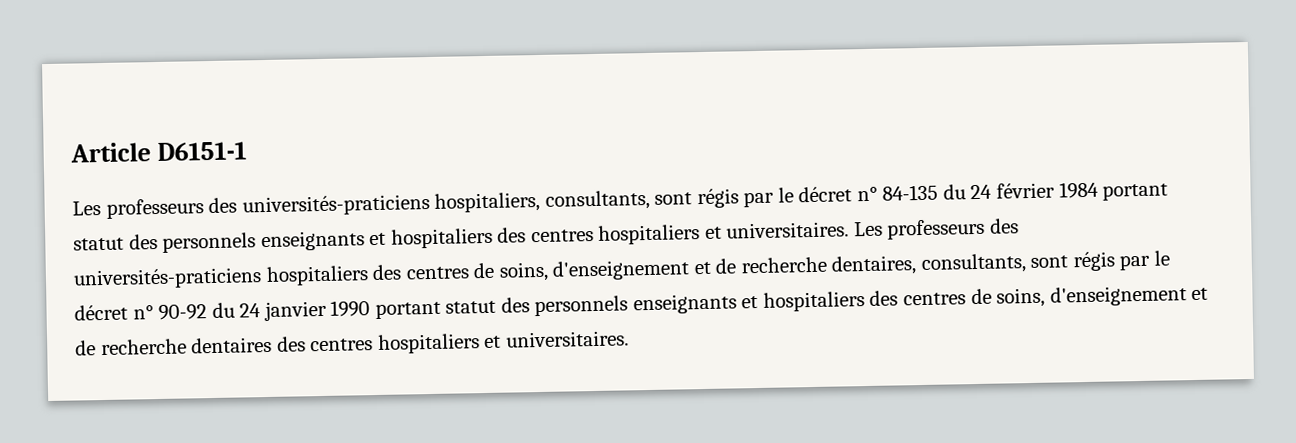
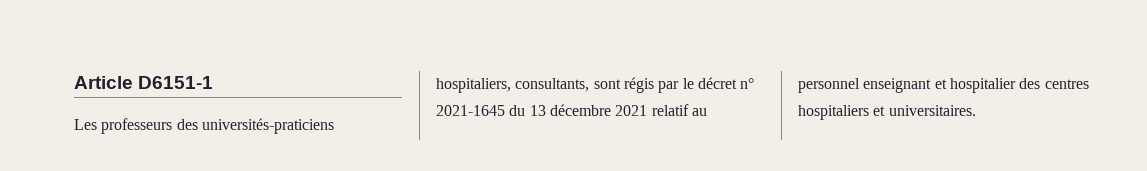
- Les professeurs des universités-praticiens hospitaliers, consultants, sont régis par le décret n° 84-135 du 24 février 1984 portant statut des personnels enseignants et hospitaliers des centres hospitaliers et universitaires. Les professeurs des universités-praticiens hospitaliers des centres de soins, d'enseignement et de recherche dentaires, consultants, sont régis par le décret n° 90-92 du 24 janvier 1990 portant statut des personnels enseignants et hospitaliers des centres de soins, d'enseignement et de recherche dentaires des centres hospitaliers et universitaires.
+ Les professeurs des universités-praticiens hospitaliers, consultants, sont régis par le décret n° 2021-1645 du 13 décembre 2021 relatif au personnel enseignant et hospitalier des centres hospitaliers et universitaires.

